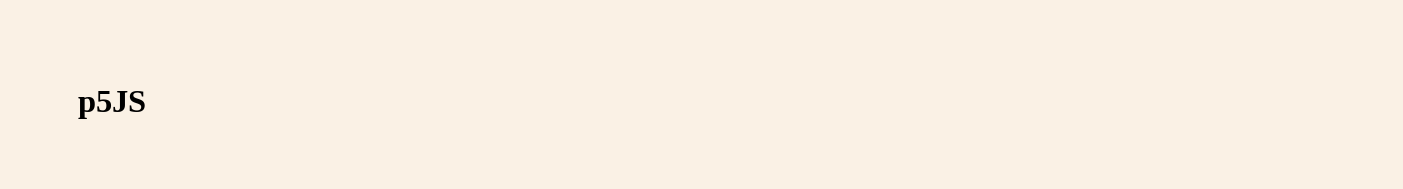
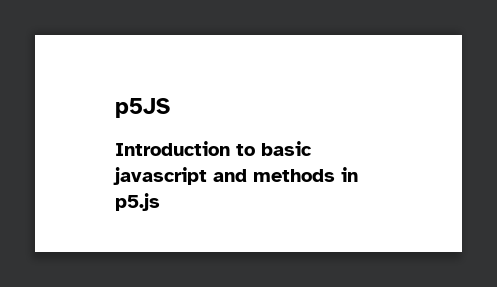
+ Introduction to basic javascript and methods in p5.js

